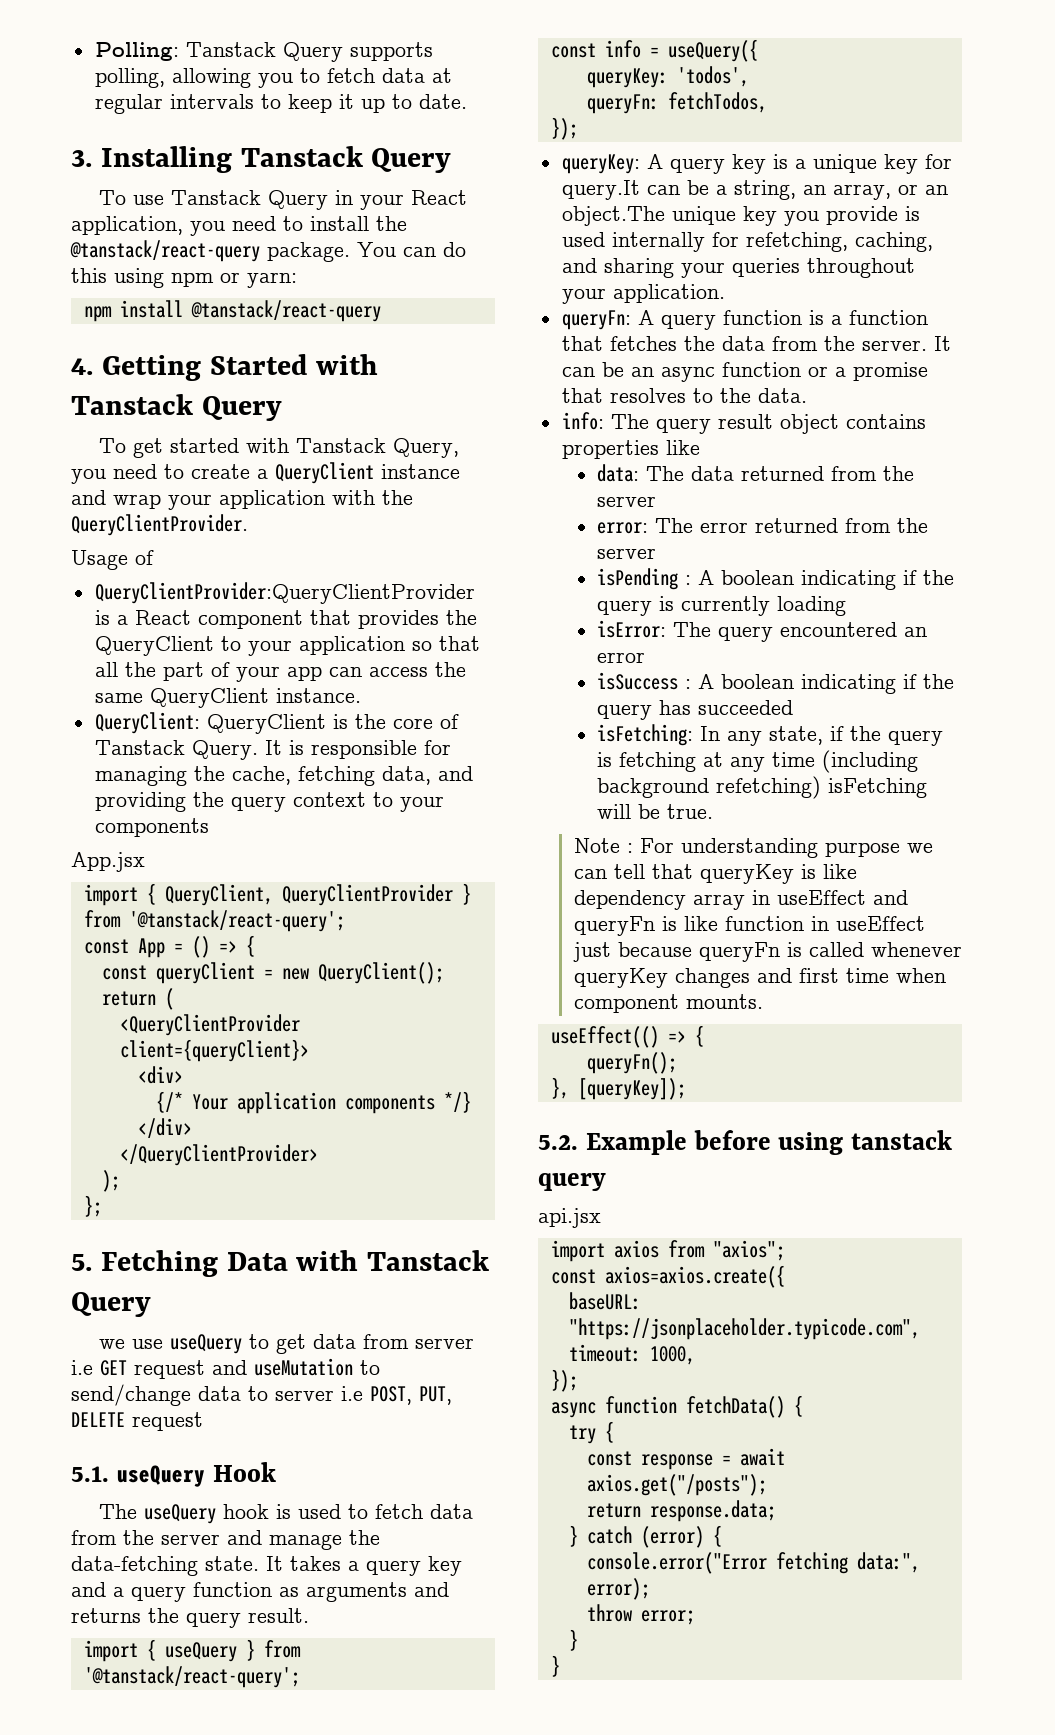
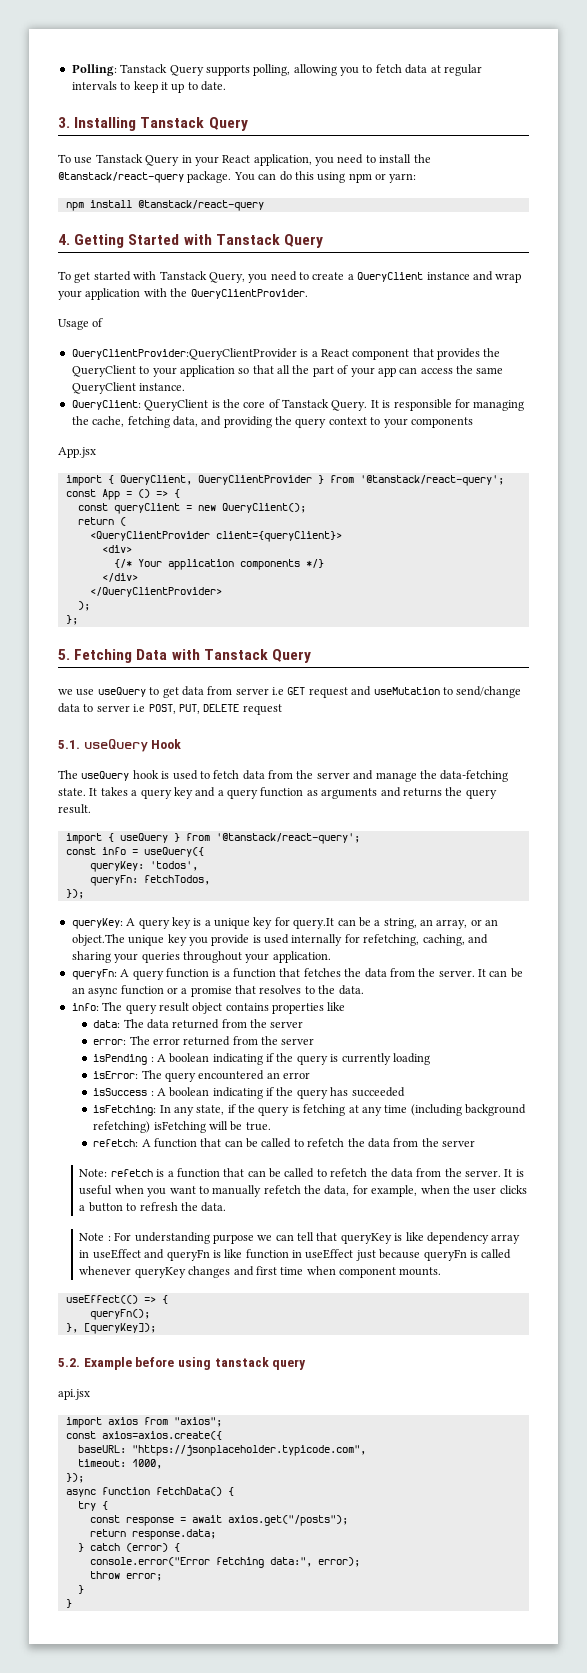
+ refetch: A function that can be called to refetch the data from the server
+ Note: refetch is a function that can be called to refetch the data from the server. It is useful when you want to manually refetch the data, for example, when the user clicks a button to refresh the data.

